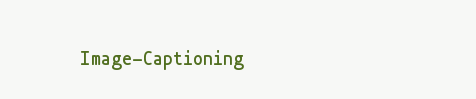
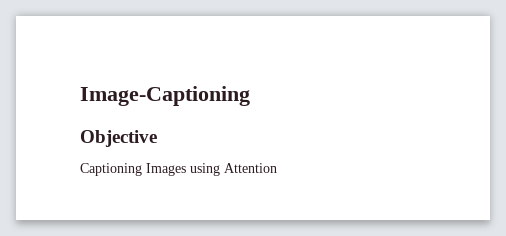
+ Objective
+ Captioning Images using Attention

